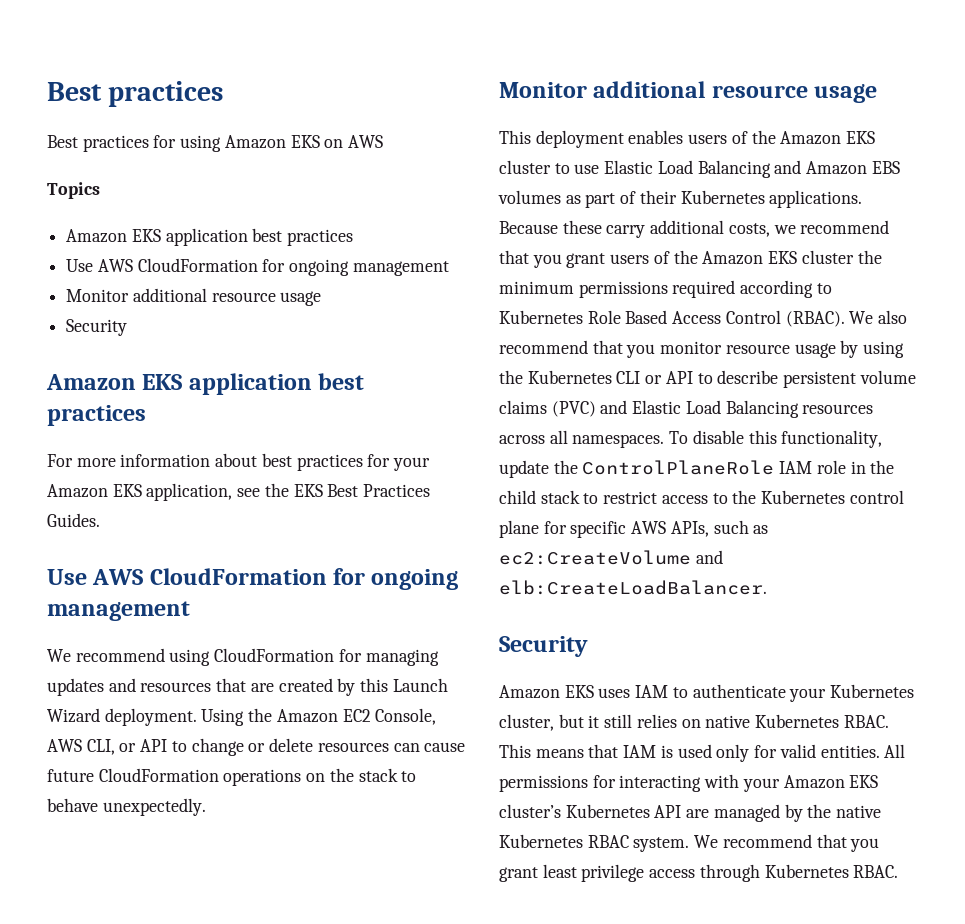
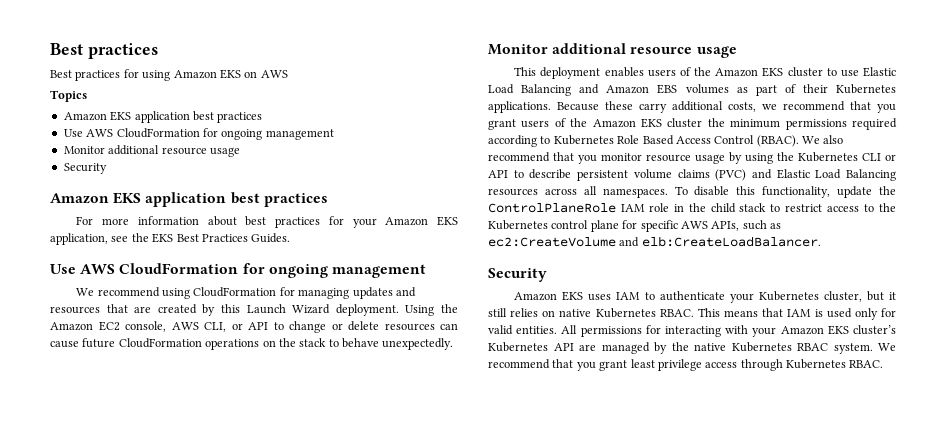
- Using the Amazon EC2 Console, AWS CLI, or API to change or delete resources can cause future CloudFormation operations on the stack to behave unexpectedly.
+ Using the Amazon EC2 console, AWS CLI, or API to change or delete resources can cause future CloudFormation operations on the stack to behave unexpectedly.

